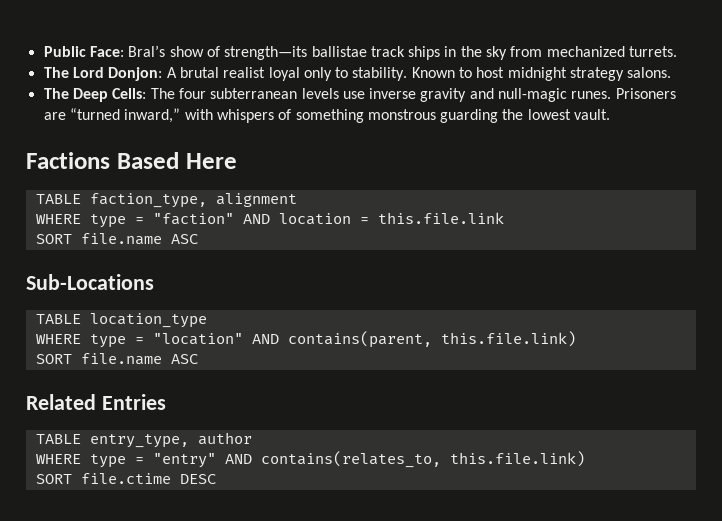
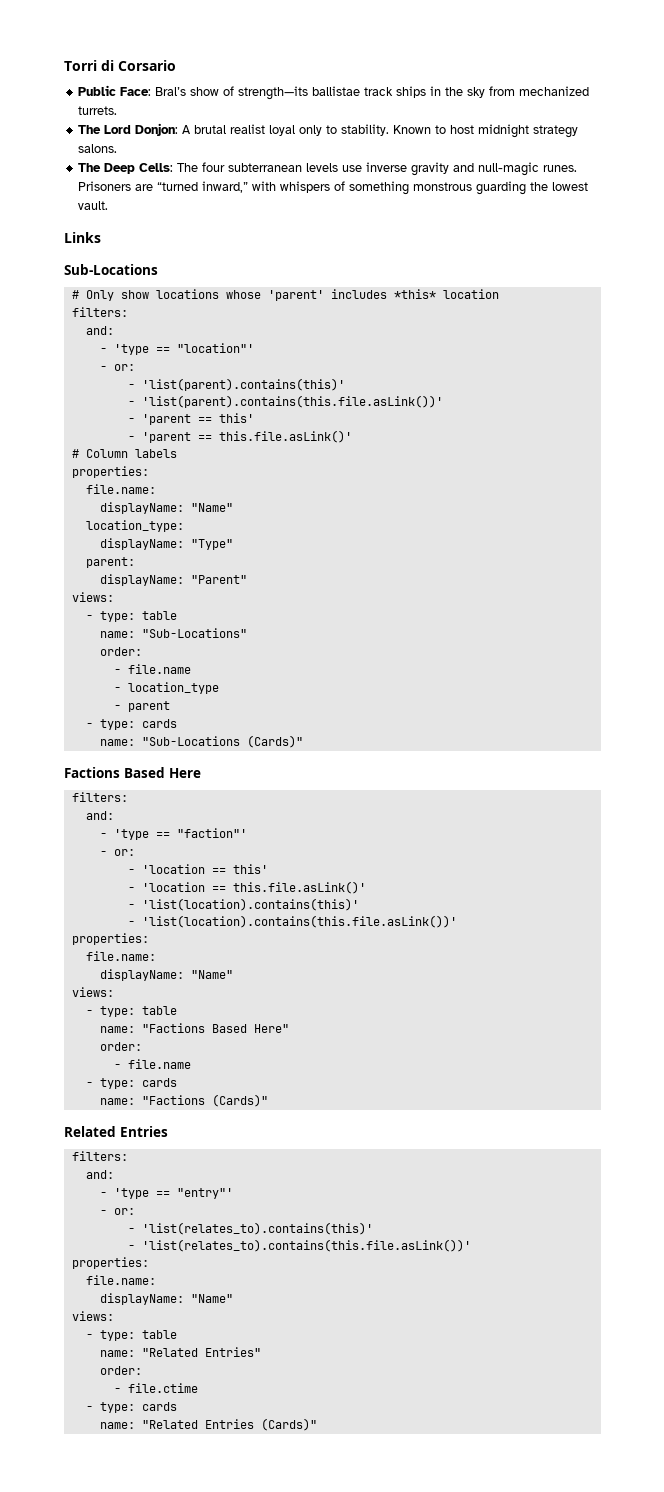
+ Torri di Corsario
+ Links
+ Sub-Locations
+ # Only show locations whose 'parent' includes *this* location
+ filters:
+ and:
+ - 'type == "location"'
+ - or:
+ - 'list(parent).contains(this)'
+ - 'list(parent).contains(this.file.asLink())'
+ - 'parent == this'
+ - 'parent == this.file.asLink()'
+ # Column labels
+ properties:
+ file.name:
+ displayName: "Name"
+ location_type:
+ displayName: "Type"
+ parent:
+ displayName: "Parent"
+ views:
+ - type: table
+ name: "Sub-Locations"
+ order:
+ - file.name
+ - location_type
+ - parent
+ - type: cards
+ name: "Sub-Locations (Cards)"
  Factions Based Here
- TABLE faction_type, alignment
- WHERE type = "faction" AND location = this.file.link
- SORT file.name ASC
- Sub-Locations
- TABLE location_type
- WHERE type = "location" AND contains(parent, this.file.link)
- SORT file.name ASC
+ filters:
+ and:
+ - 'type == "faction"'
+ - or:
+ - 'location == this'
+ - 'location == this.file.asLink()'
+ - 'list(location).contains(this)'
+ - 'list(location).contains(this.file.asLink())'
+ properties:
+ file.name:
+ displayName: "Name"
+ views:
+ - type: table
+ name: "Factions Based Here"
+ order:
+ - file.name
+ - type: cards
+ name: "Factions (Cards)"
  Related Entries
- TABLE entry_type, author
- WHERE type = "entry" AND contains(relates_to, this.file.link)
- SORT file.ctime DESC
+ filters:
+ and:
+ - 'type == "entry"'
+ - or:
+ - 'list(relates_to).contains(this)'
+ - 'list(relates_to).contains(this.file.asLink())'
+ properties:
+ file.name:
+ displayName: "Name"
+ views:
+ - type: table
+ name: "Related Entries"
+ order:
+ - file.ctime
+ - type: cards
+ name: "Related Entries (Cards)"

